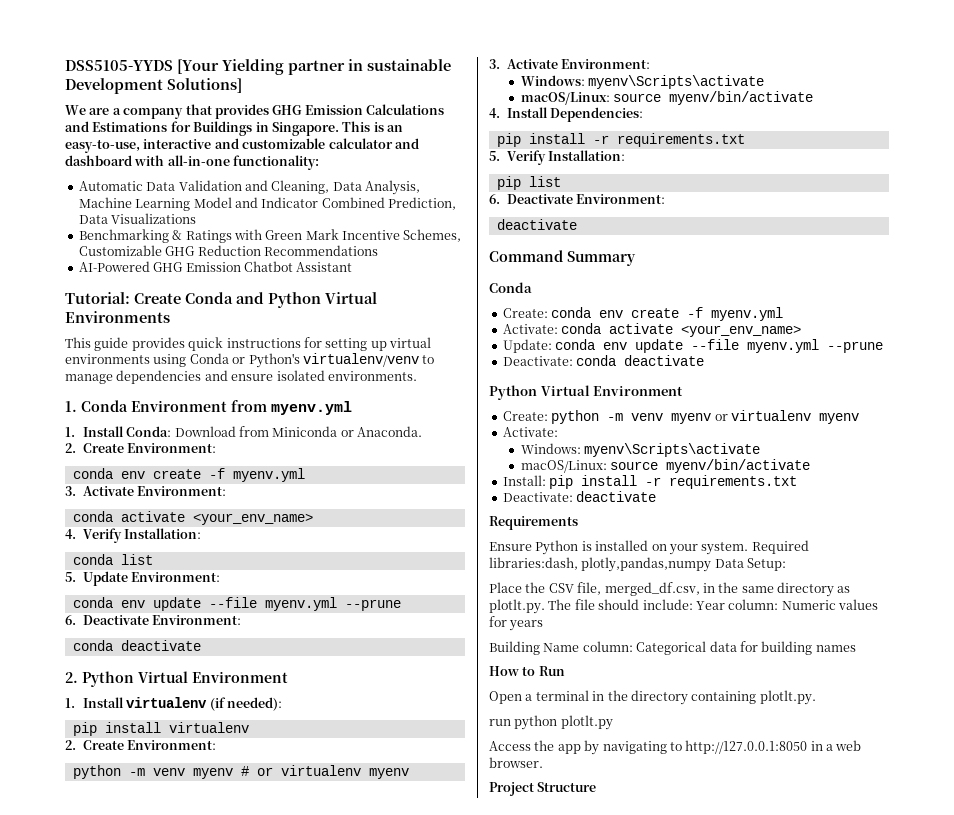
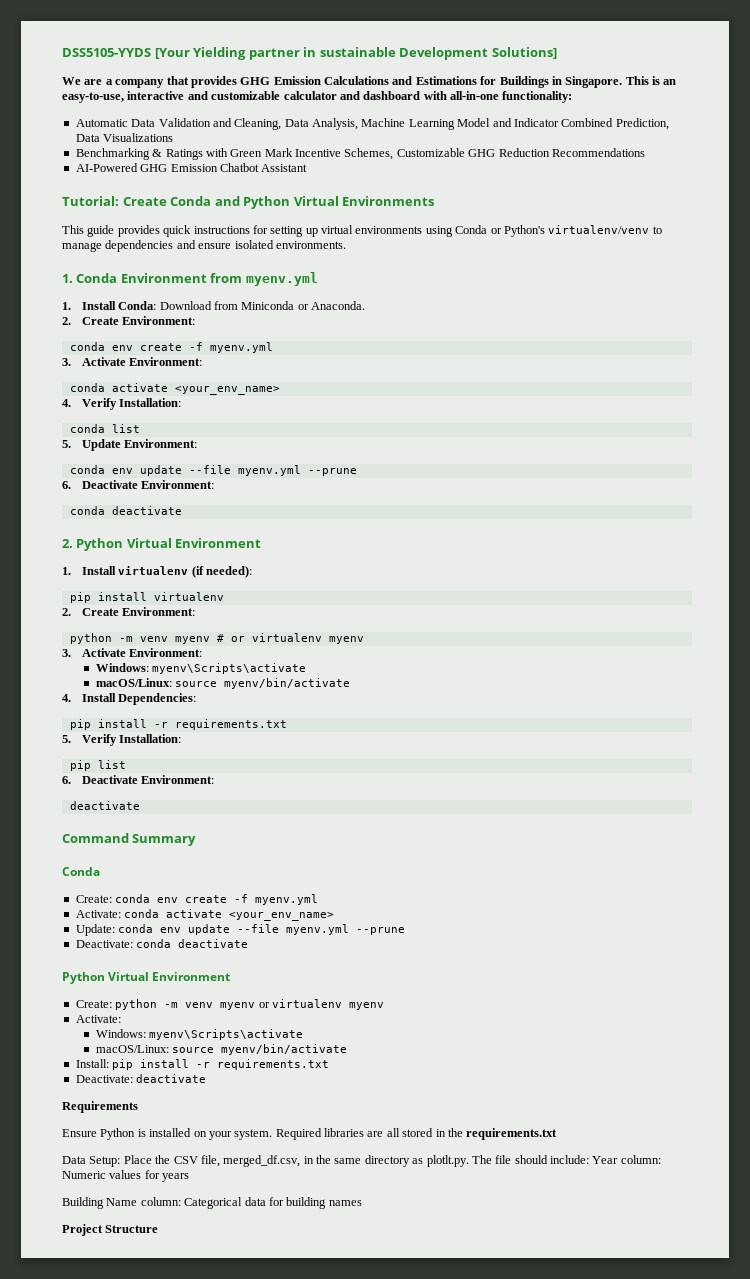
- Required libraries:dash, plotly,pandas,numpy Data Setup:
- Place the CSV file, merged_df.csv, in the same directory as plotlt.py. The file should include: Year column: Numeric values for years
+ Required libraries are all stored in the requirements.txt
+ Data Setup: Place the CSV file, merged_df.csv, in the same directory as plotlt.py. The file should include: Year column: Numeric values for years
- How to Run
- Open a terminal in the directory containing plotlt.py.
- run python plotlt.py
- Access the app by navigating to http://127.0.0.1:8050 in a web browser.

